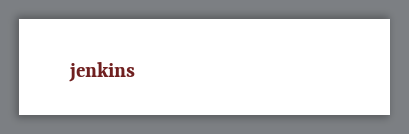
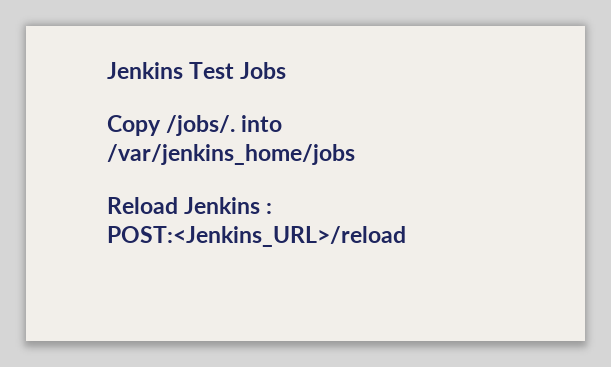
- jenkins
+ Jenkins Test Jobs
+ Copy /jobs/. into /var/jenkins_home/jobs
+ Reload Jenkins : POST:<Jenkins_URL>/reload

